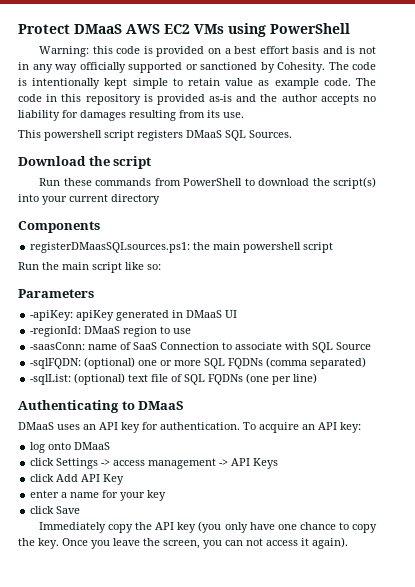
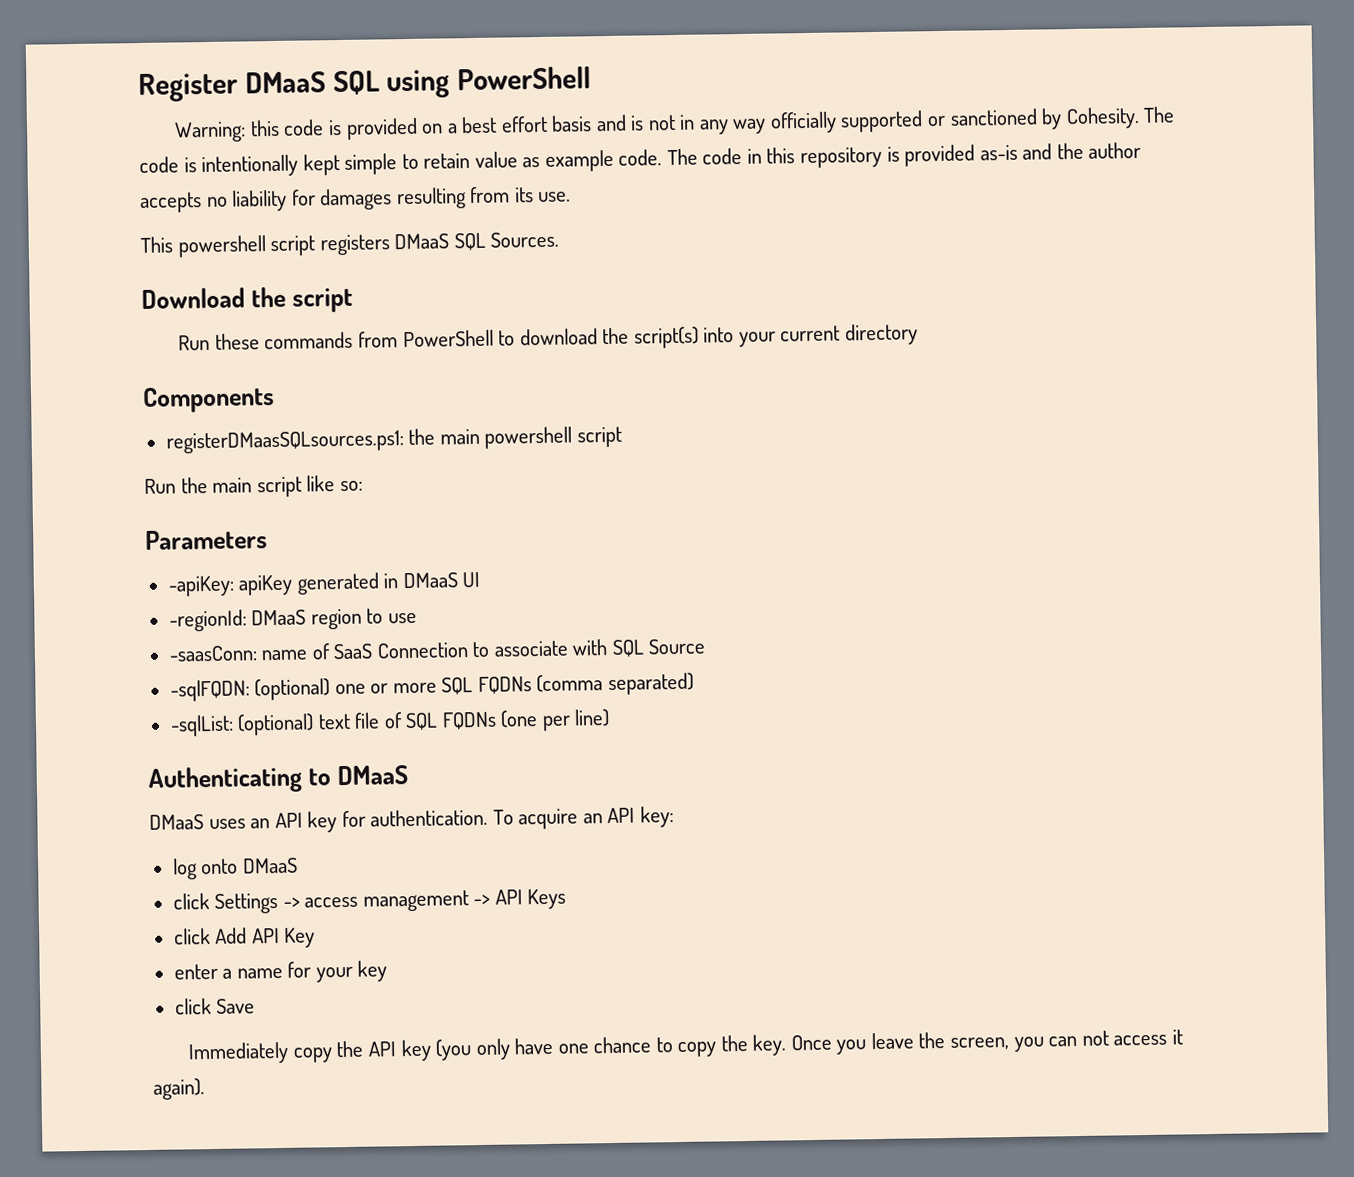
- Protect DMaaS AWS EC2 VMs using PowerShell
+ Register DMaaS SQL using PowerShell

